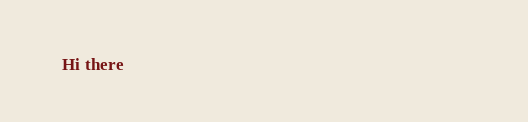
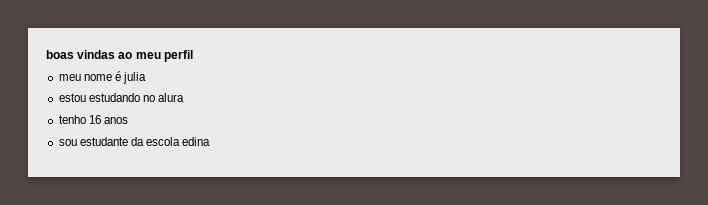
- Hi there
+ boas vindas ao meu perfil
+ meu nome é julia
+ estou estudando no alura
+ tenho 16 anos
+ sou estudante da escola edina

